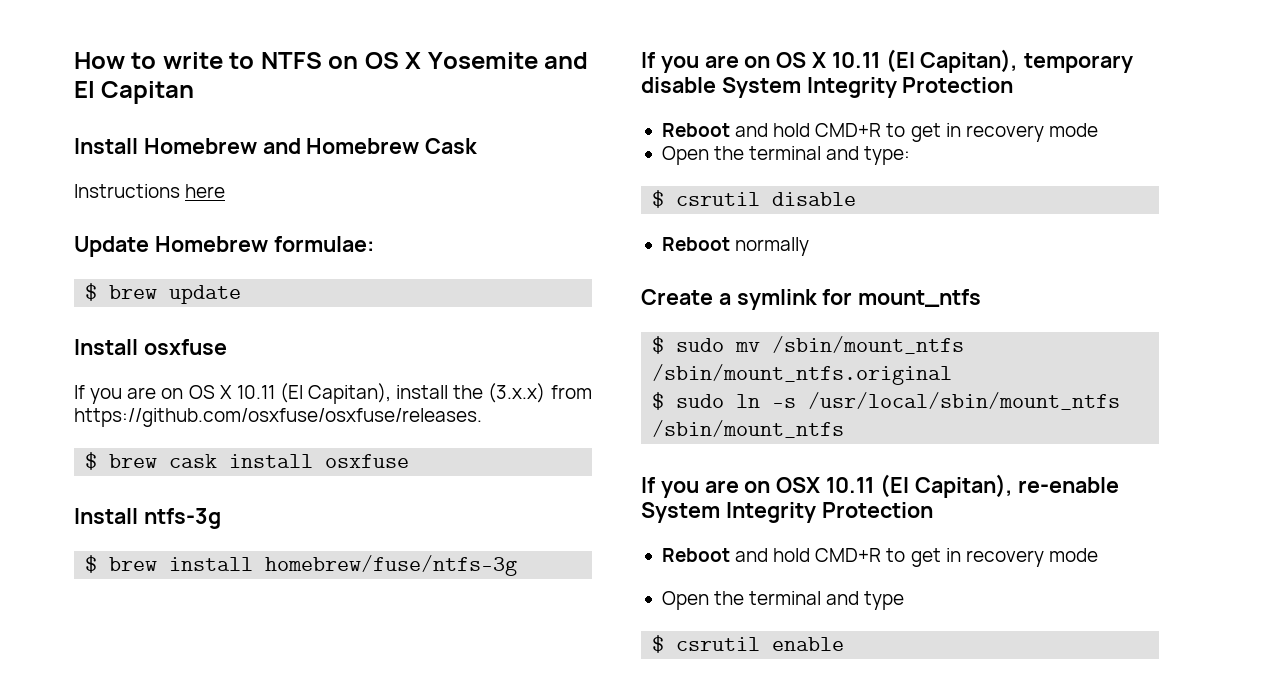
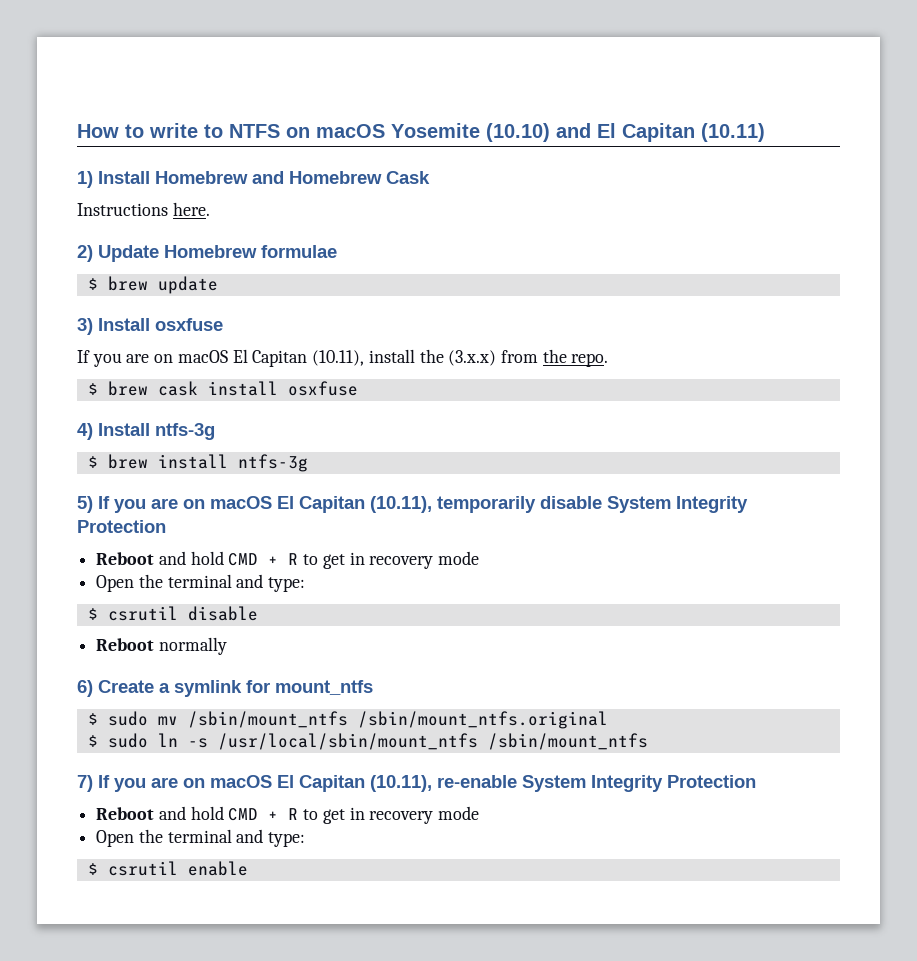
- How to write to NTFS on OS X Yosemite and El Capitan
- Install Homebrew and Homebrew Cask
+ How to write to NTFS on macOS Yosemite (10.10) and El Capitan (10.11)
+ 1) Install Homebrew and Homebrew Cask
- Instructions here
- Update Homebrew formulae:
+ Instructions here.
+ 2) Update Homebrew formulae
- Install osxfuse
+ 3) Install osxfuse
- If you are on OS X 10.11 (El Capitan), install the (3.x.x) from https://github.com/osxfuse/osxfuse/releases.
+ If you are on macOS El Capitan (10.11), install the (3.x.x) from the repo.
- Install ntfs-3g
+ 4) Install ntfs-3g
- $ brew install homebrew/fuse/ntfs-3g
- If you are on OS X 10.11 (El Capitan), temporary disable System Integrity Protection
- Reboot and hold CMD+R to get in recovery mode
+ $ brew install ntfs-3g
+ 5) If you are on macOS El Capitan (10.11), temporarily disable System Integrity Protection
+ Reboot and hold CMD + R to get in recovery mode
- Create a symlink for mount_ntfs
+ 6) Create a symlink for mount_ntfs
- If you are on OSX 10.11 (El Capitan), re-enable System Integrity Protection
- Reboot and hold CMD+R to get in recovery mode
- Open the terminal and type
+ 7) If you are on macOS El Capitan (10.11), re-enable System Integrity Protection
+ Reboot and hold CMD + R to get in recovery mode
+ Open the terminal and type:

